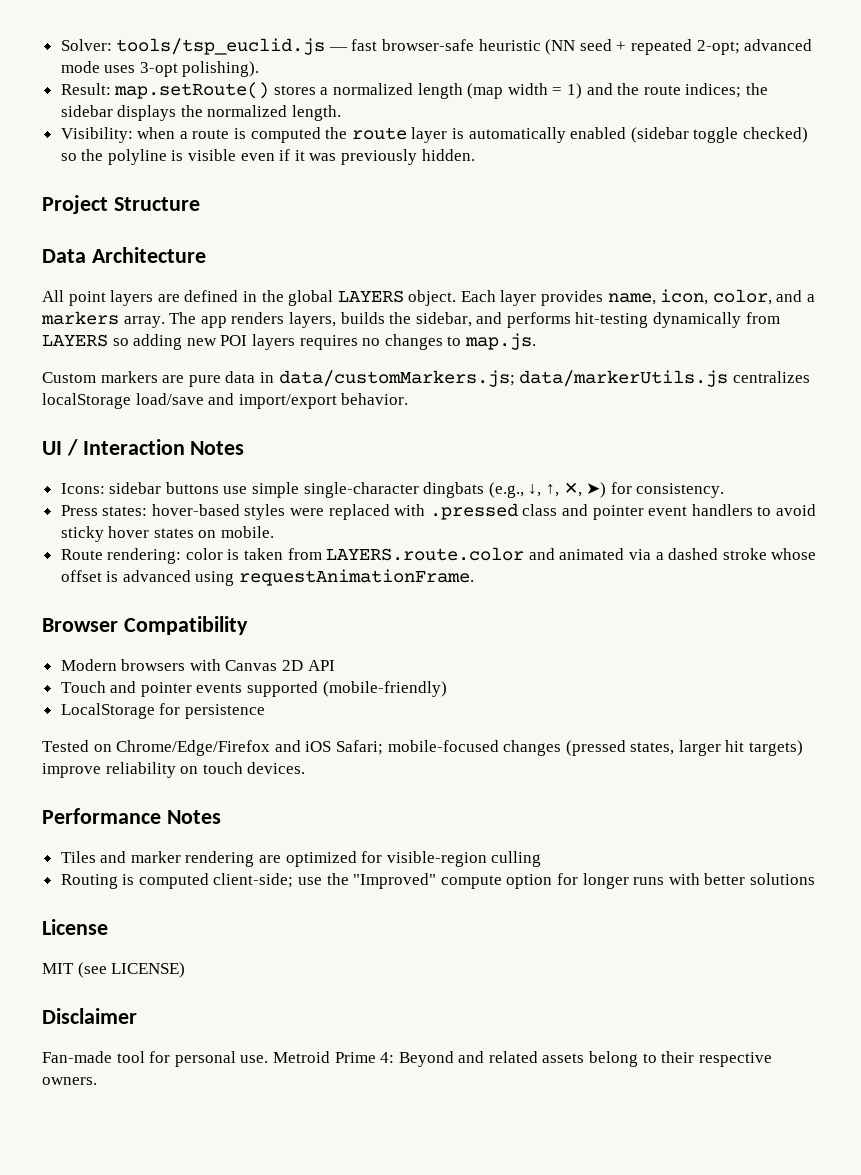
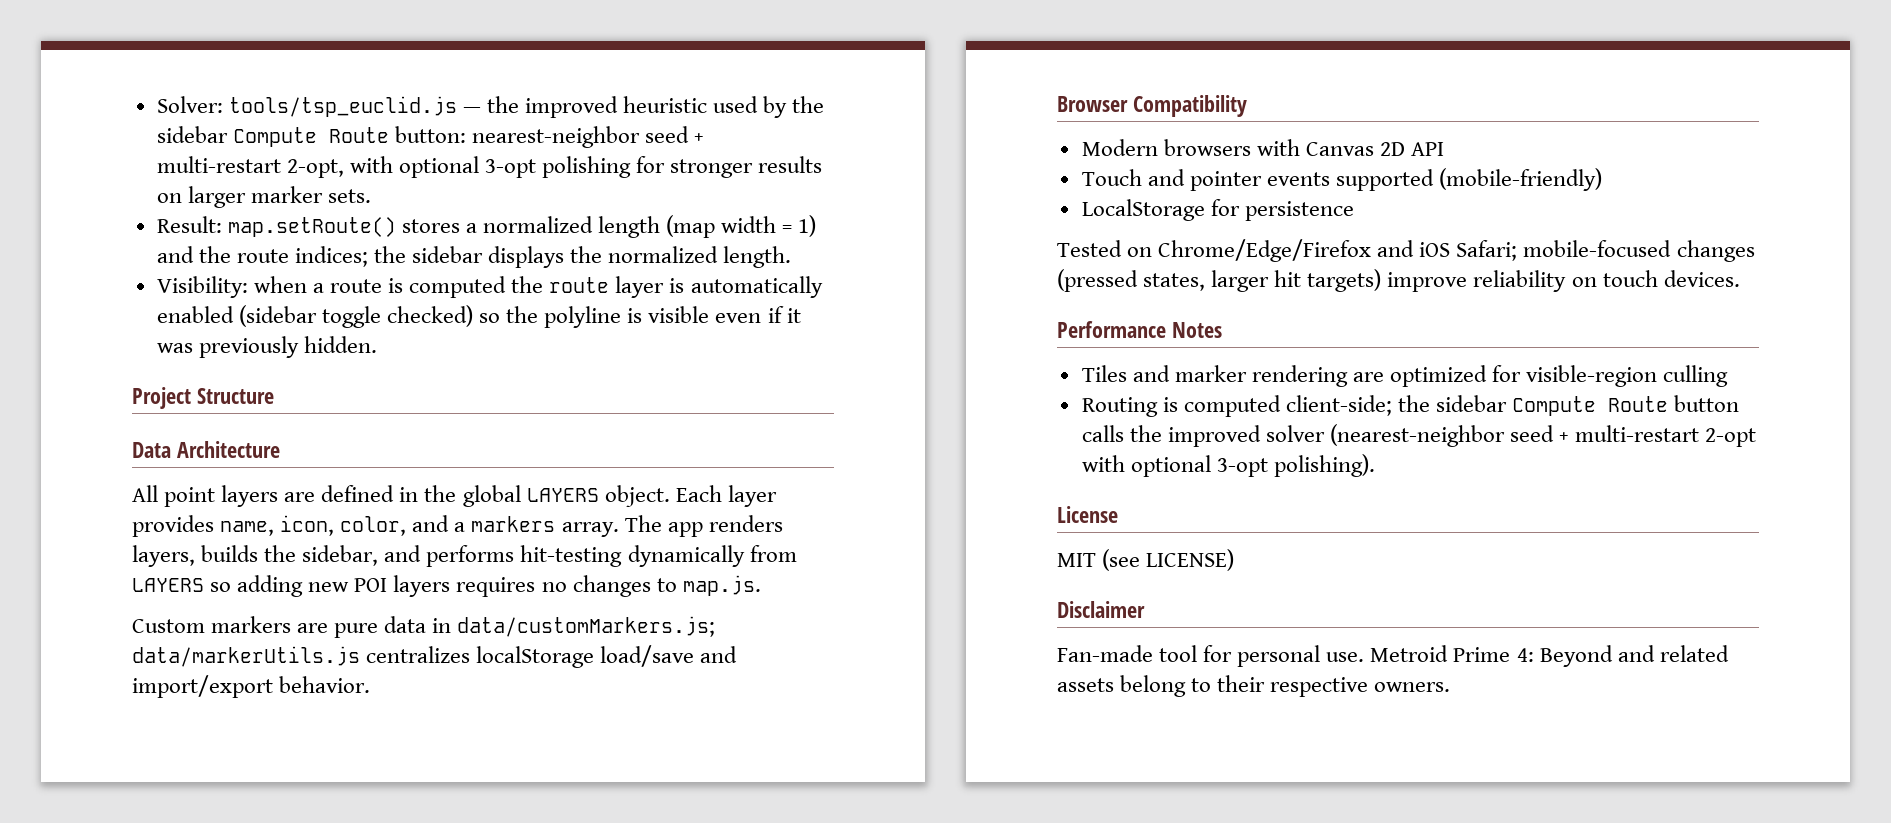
- Solver: tools/tsp_euclid.js — fast browser-safe heuristic (NN seed + repeated 2-opt; advanced mode uses 3-opt polishing).
+ Solver: tools/tsp_euclid.js — the improved heuristic used by the sidebar Compute Route button: nearest‑neighbor seed + multi‑restart 2‑opt, with optional 3‑opt polishing for stronger results on larger marker sets.
- UI / Interaction Notes
- Icons: sidebar buttons use simple single-character dingbats (e.g., ↓, ↑, ✕, ➤) for consistency.
- Press states: hover-based styles were replaced with .pressed class and pointer event handlers to avoid sticky hover states on mobile.
- Route rendering: color is taken from LAYERS.route.color and animated via a dashed stroke whose offset is advanced using requestAnimationFrame.
- Routing is computed client-side; use the "Improved" compute option for longer runs with better solutions
+ Routing is computed client-side; the sidebar Compute Route button calls the improved solver (nearest‑neighbor seed + multi‑restart 2‑opt with optional 3‑opt polishing).

